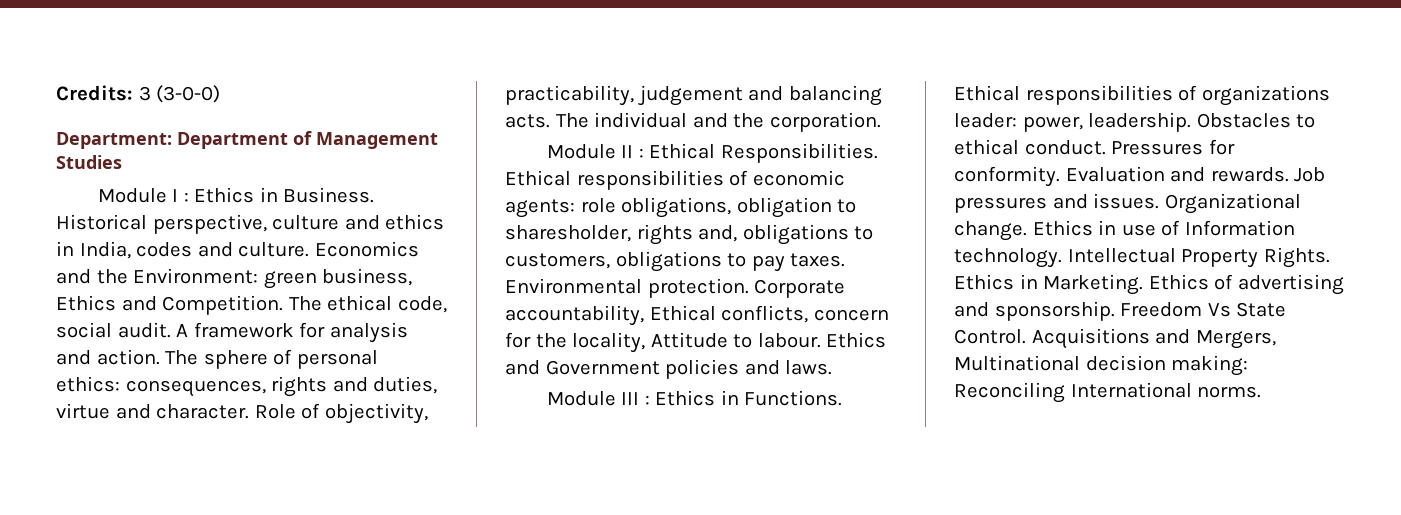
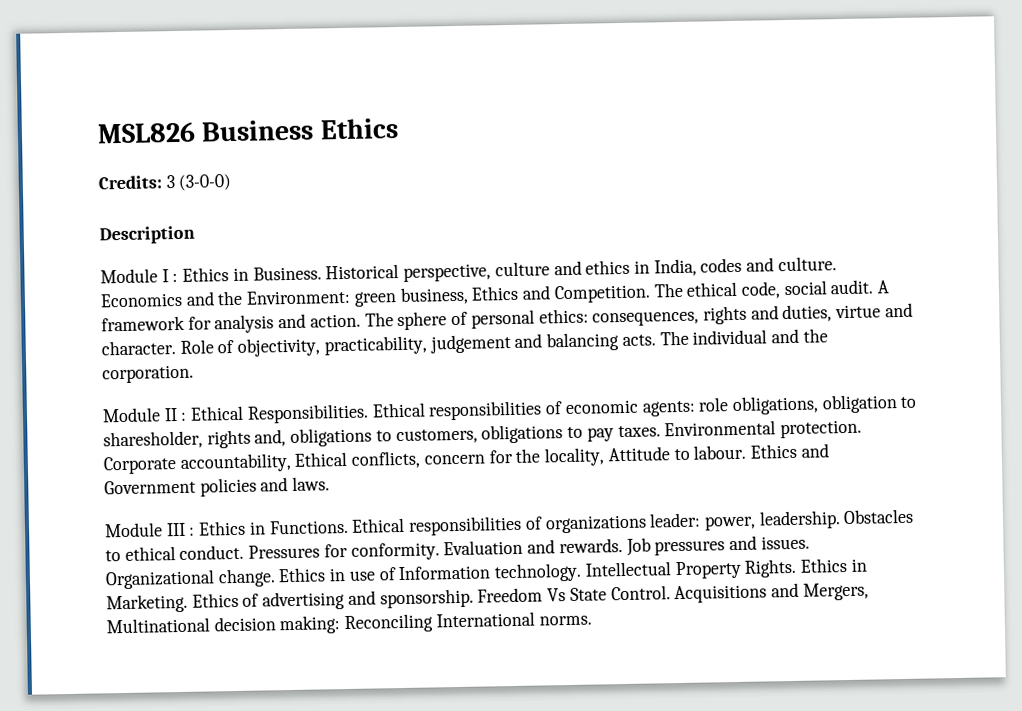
+ MSL826 Business Ethics
- Department: Department of Management Studies
+ Description

